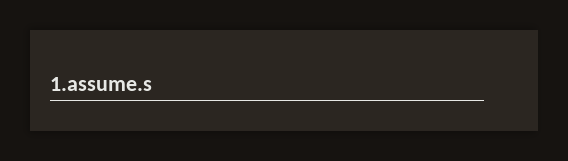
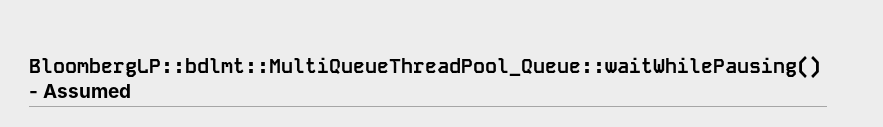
- 1.assume.s
+ BloombergLP::bdlmt::MultiQueueThreadPool_Queue::waitWhilePausing() - Assumed

